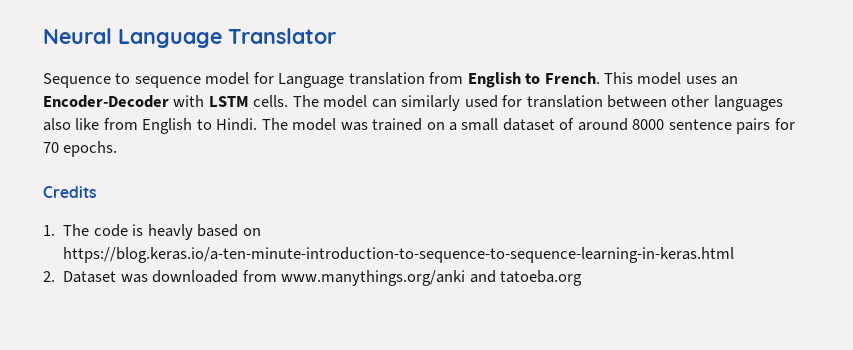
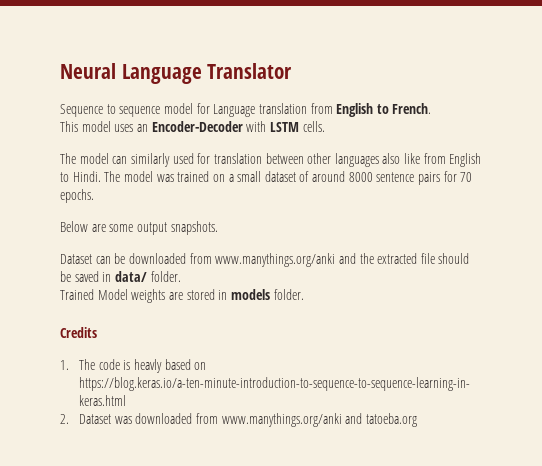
- Sequence to sequence model for Language translation from English to French. This model uses an Encoder-Decoder with LSTM cells. The model can similarly used for translation between other languages also like from English to Hindi.
+ Sequence to sequence model for Language translation from English to French.
+ This model uses an Encoder-Decoder with LSTM cells.
+ The model can similarly used for translation between other languages also like from English to Hindi.
+ Below are some output snapshots.
+ Dataset can be downloaded from www.manythings.org/anki and the extracted file should be saved in data/ folder.
+ Trained Model weights are stored in models folder.

